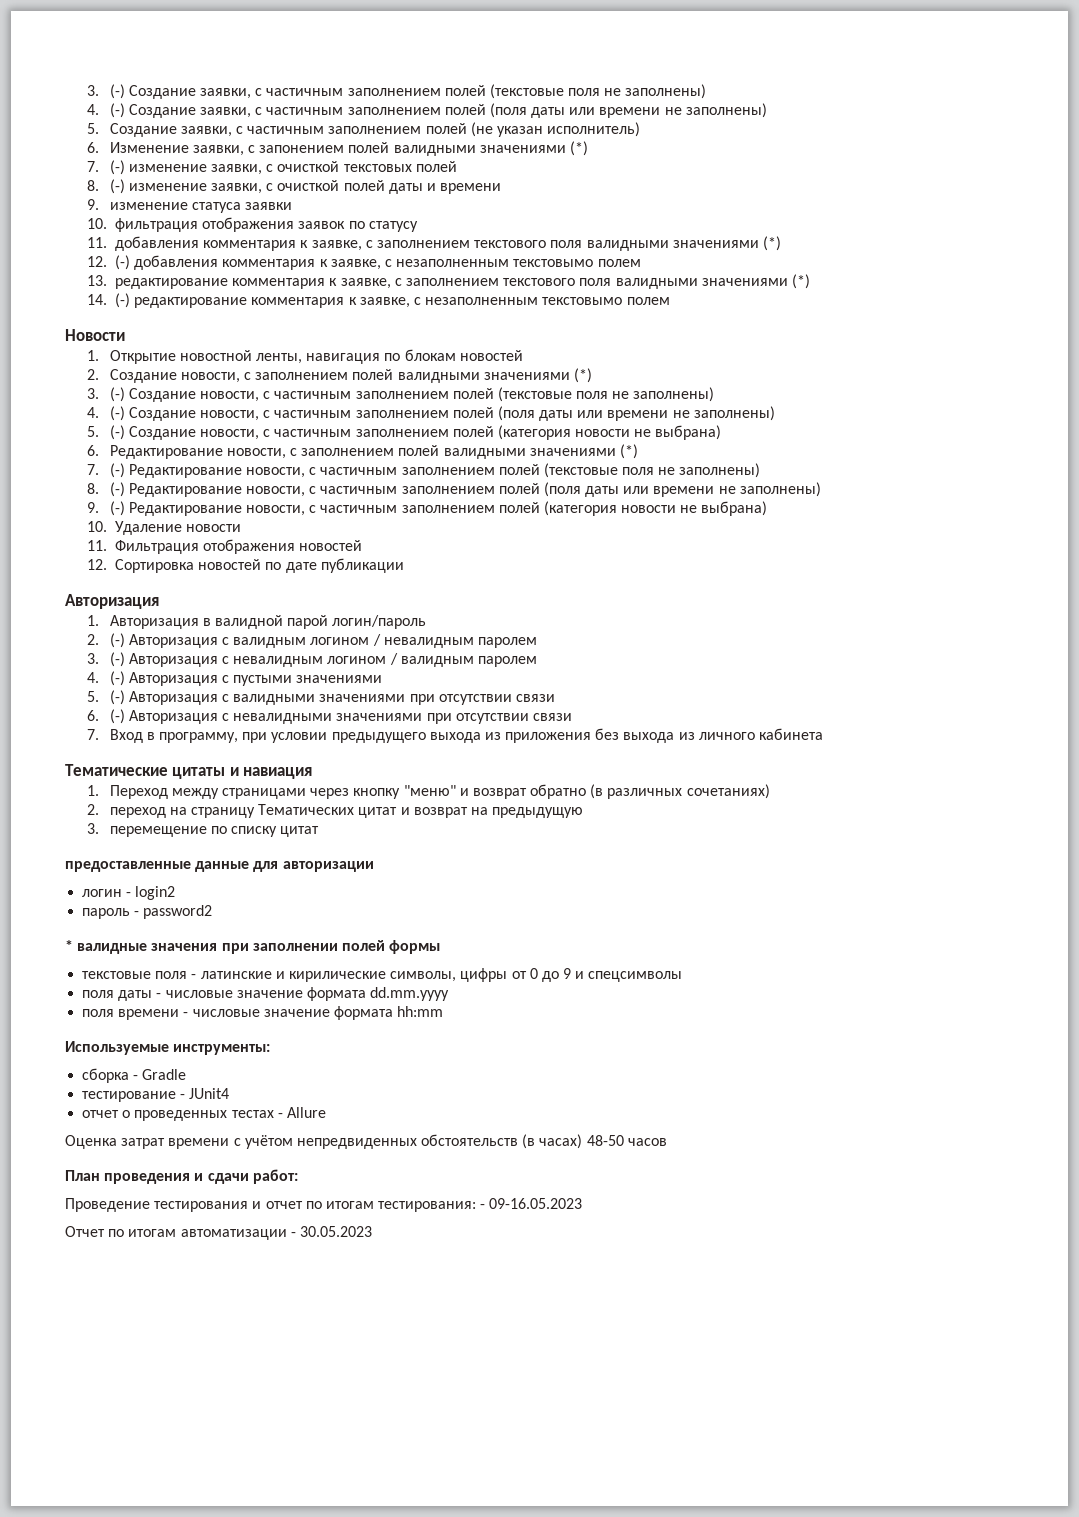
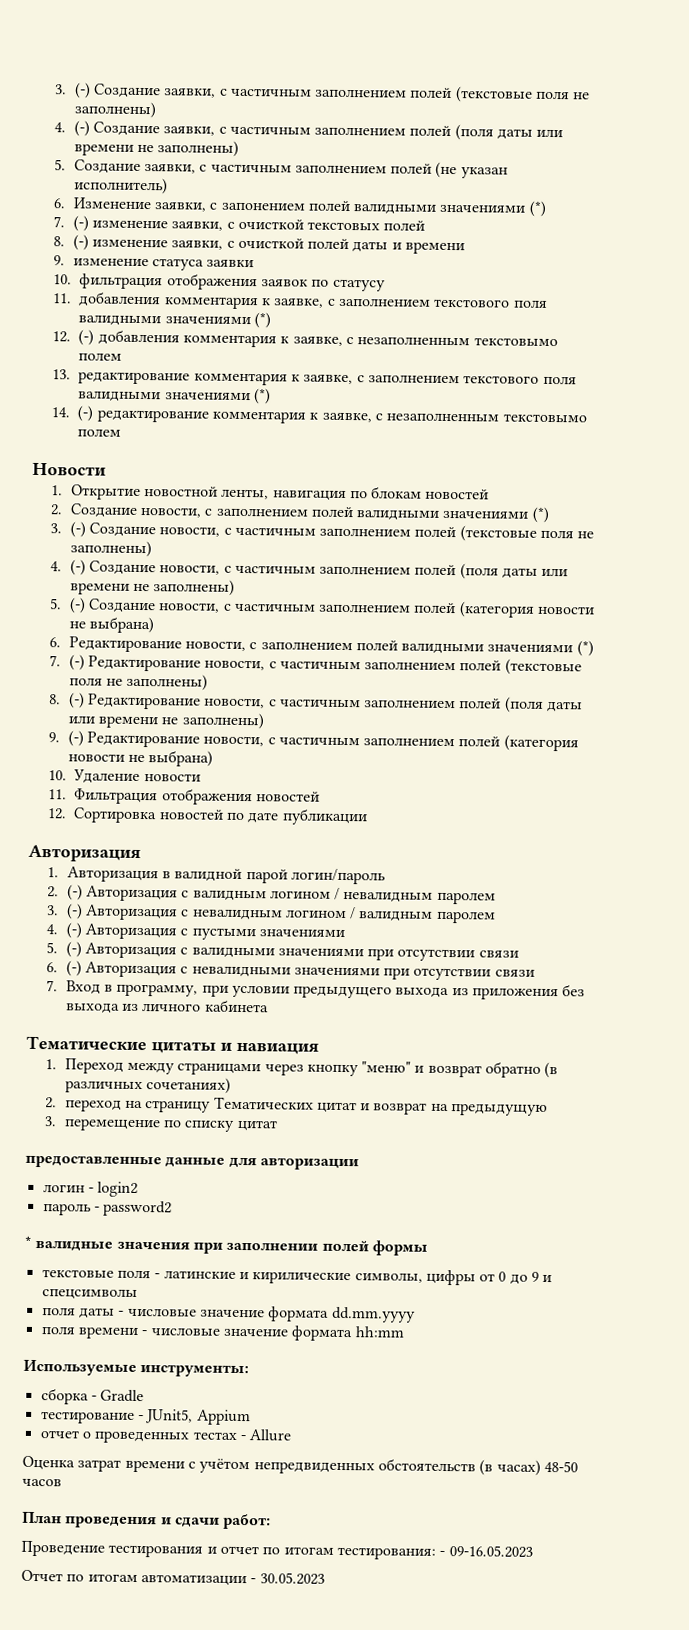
- тестирование - JUnit4
+ тестирование - JUnit5, Appium

